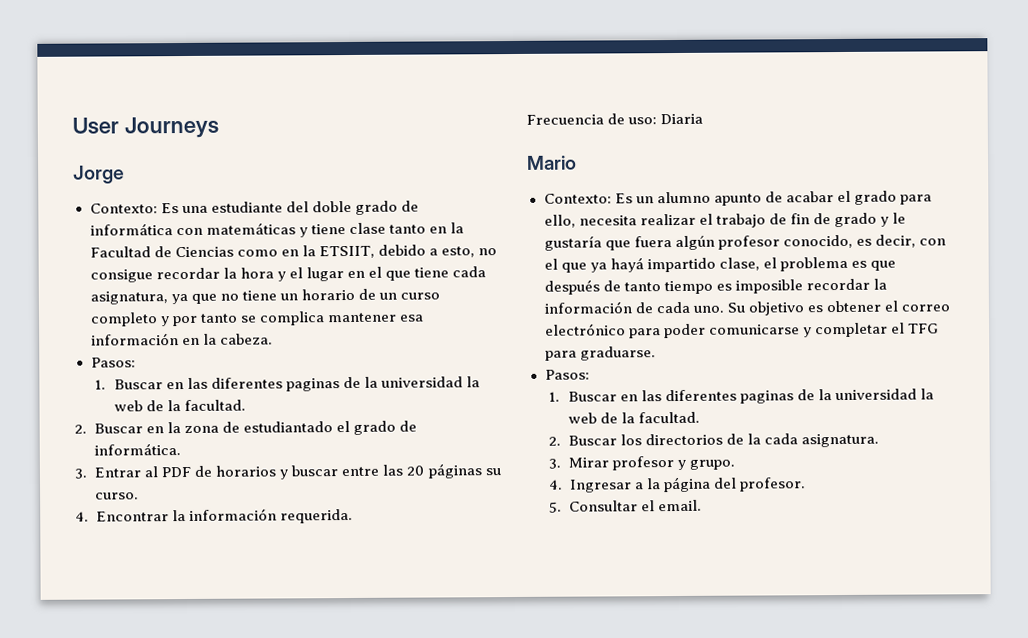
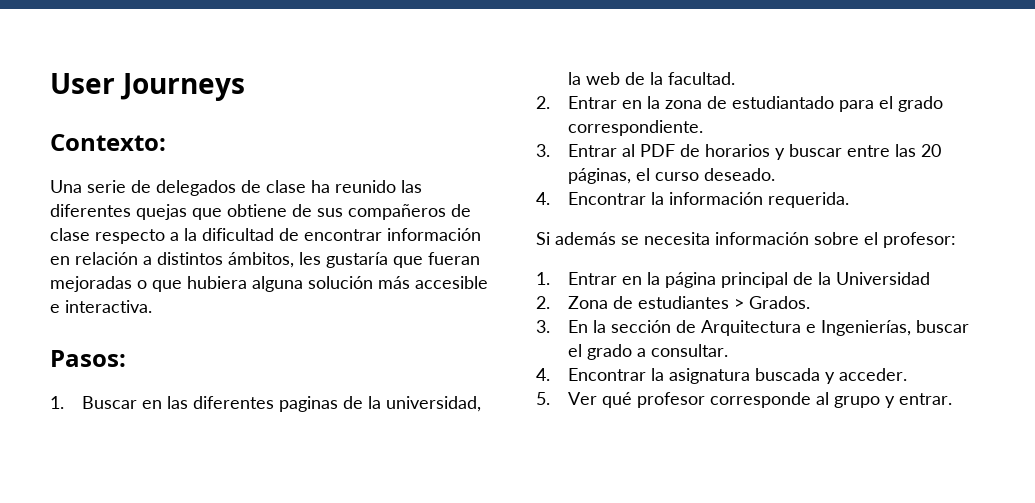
- Jorge
- Contexto: Es una estudiante del doble grado de informática con matemáticas y tiene clase tanto en la Facultad de Ciencias como en la ETSIIT, debido a esto, no consigue recordar la hora y el lugar en el que tiene cada asignatura, ya que no tiene un horario de un curso completo y por tanto se complica mantener esa información en la cabeza.
+ Contexto:
+ Una serie de delegados de clase ha reunido las diferentes quejas que obtiene de sus compañeros de clase respecto a la dificultad de encontrar información en relación a distintos ámbitos, les gustaría que fueran mejoradas o que hubiera alguna solución más accesible e interactiva.
  Pasos:
- 1. Buscar en las diferentes paginas de la universidad la web de la facultad.
- 2. Buscar en la zona de estudiantado el grado de informática.
+ 1. Buscar en las diferentes paginas de la universidad, la web de la facultad.
+ 2. Entrar en la zona de estudiantado para el grado correspondiente.
- 3. Entrar al PDF de horarios y buscar entre las 20 páginas su curso.
+ 3. Entrar al PDF de horarios y buscar entre las 20 páginas, el curso deseado.
- Frecuencia de uso: Diaria
- Mario
- Contexto: Es un alumno apunto de acabar el grado para ello, necesita realizar el trabajo de fin de grado y le gustaría que fuera algún profesor conocido, es decir, con el que ya hayá impartido clase, el problema es que después de tanto tiempo es imposible recordar la información de cada uno. Su objetivo es obtener el correo electrónico para poder comunicarse y completar el TFG para graduarse.
- Pasos:
- 1. Buscar en las diferentes paginas de la universidad la web de la facultad.
- 2. Buscar los directorios de la cada asignatura.
- 3. Mirar profesor y grupo.
- 4. Ingresar a la página del profesor.
- 5. Consultar el email.
+ Si además se necesita información sobre el profesor:
+ 1. Entrar en la página principal de la Universidad
+ 2. Zona de estudiantes > Grados.
+ 3. En la sección de Arquitectura e Ingenierías, buscar el grado a consultar.
+ 4. Encontrar la asignatura buscada y acceder.
+ 5. Ver qué profesor corresponde al grupo y entrar.

